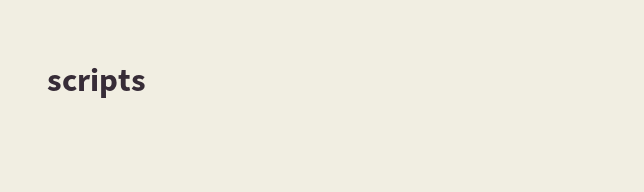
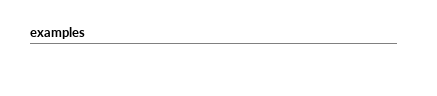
- scripts
+ examples

